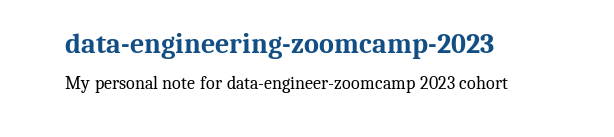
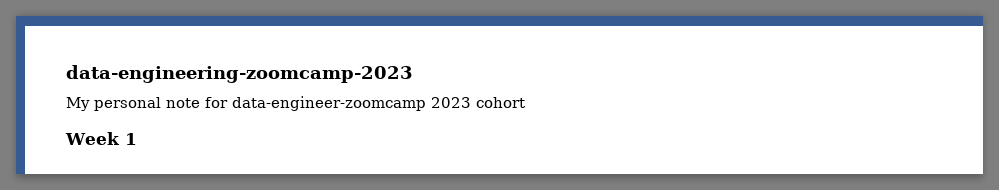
+ Week 1

